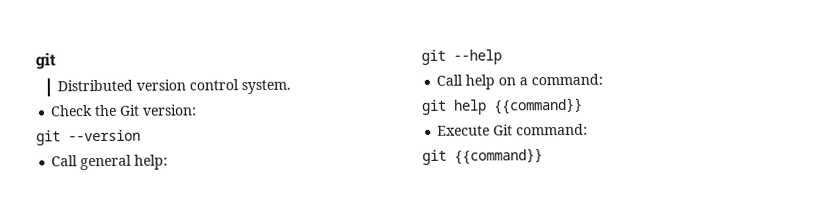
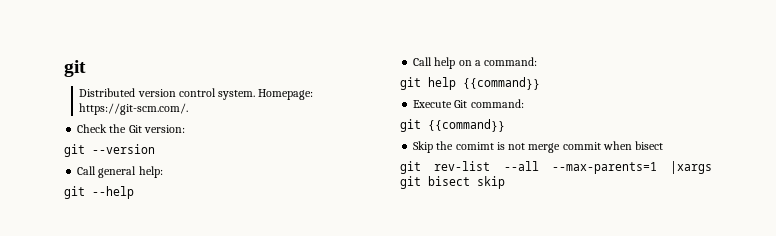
+ Homepage: https://git-scm.com/.
+ Skip the comimt is not merge commit when bisect
+ git rev-list --all --max-parents=1 |xargs git bisect skip

